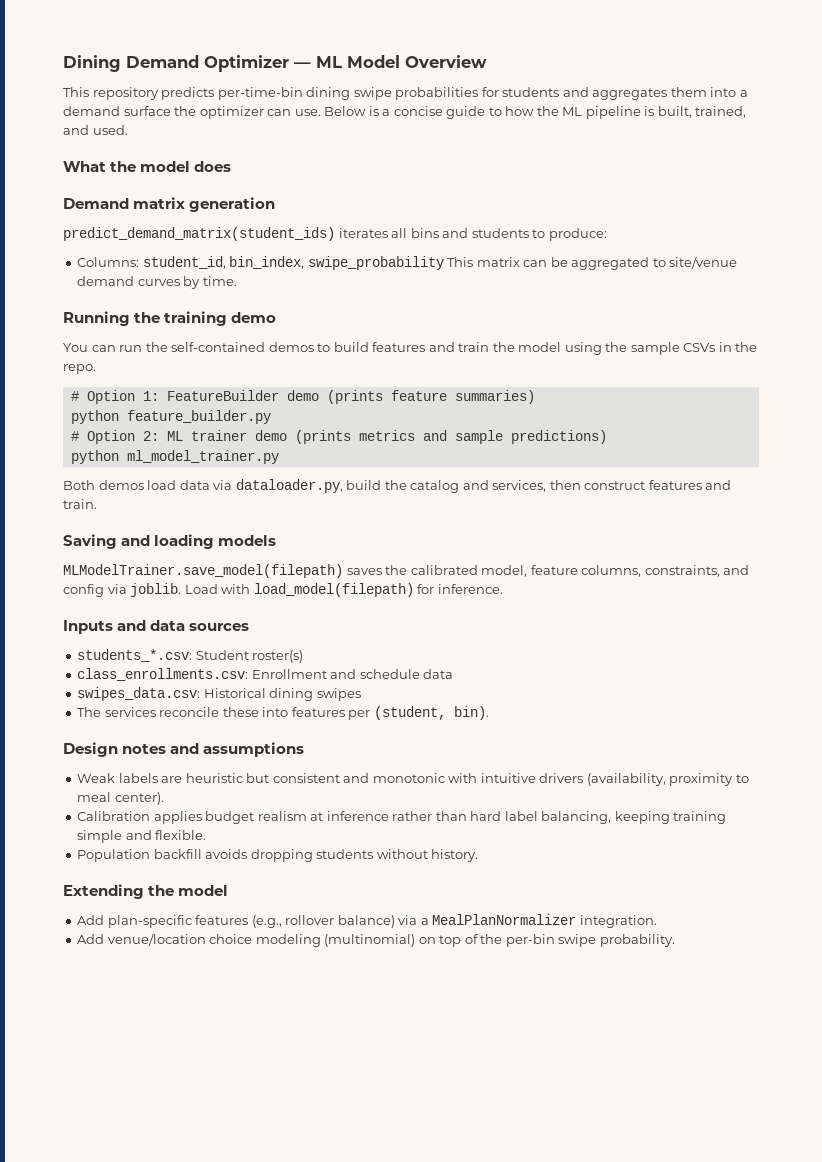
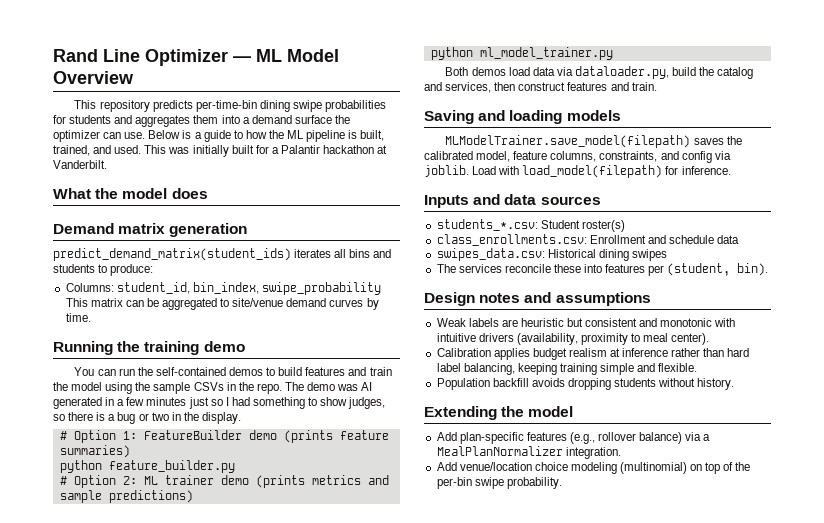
- Dining Demand Optimizer — ML Model Overview
+ Rand Line Optimizer — ML Model Overview
- Below is a concise guide to how the ML pipeline is built, trained, and used.
+ Below is a guide to how the ML pipeline is built, trained, and used. This was initially built for a Palantir hackathon at Vanderbilt.
+ The demo was AI generated in a few minutes just so I had something to show judges, so there is a bug or two in the display.

